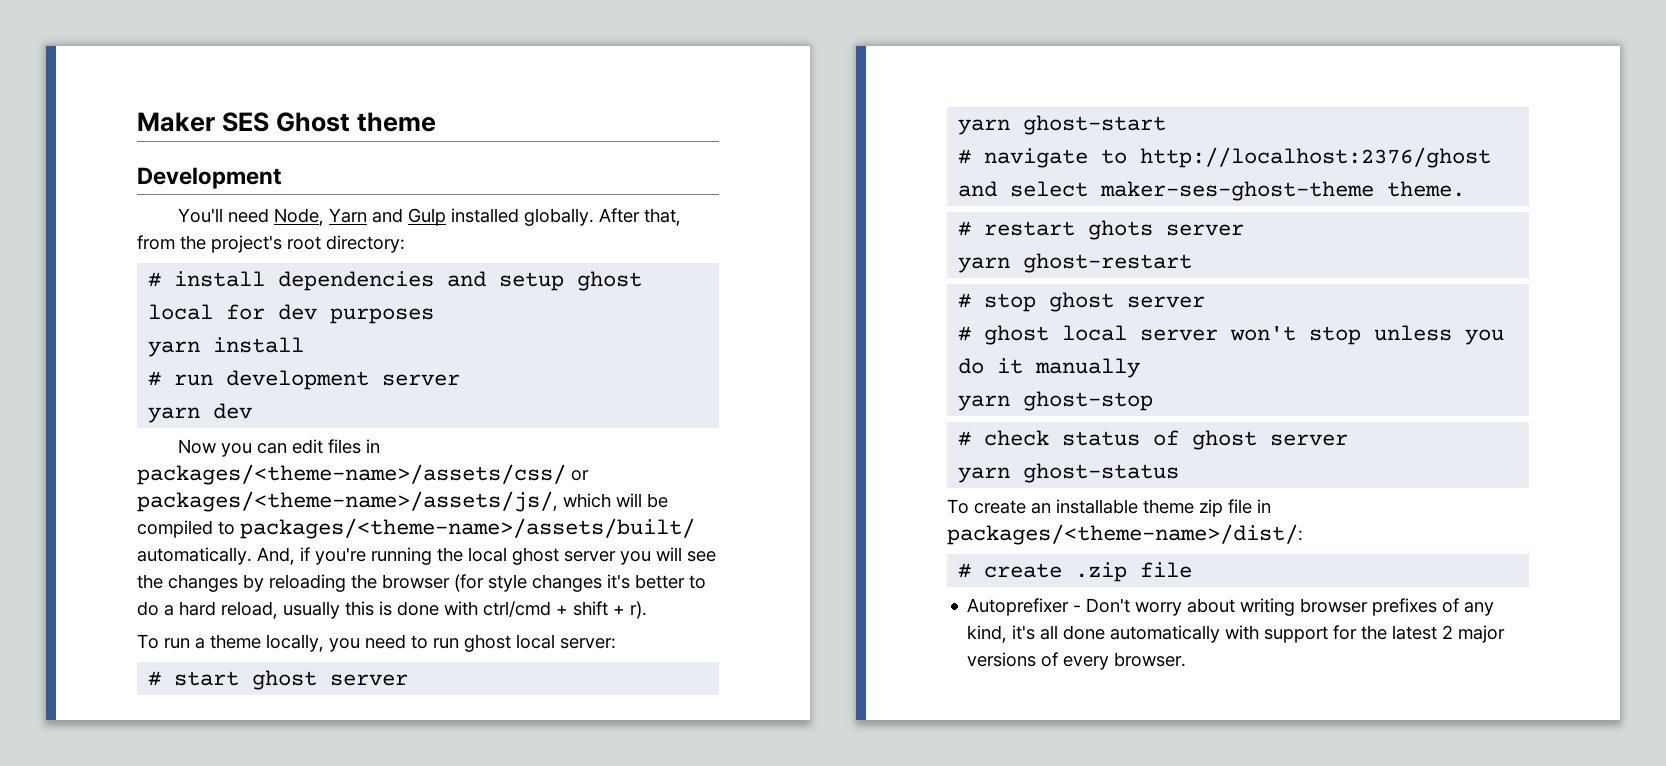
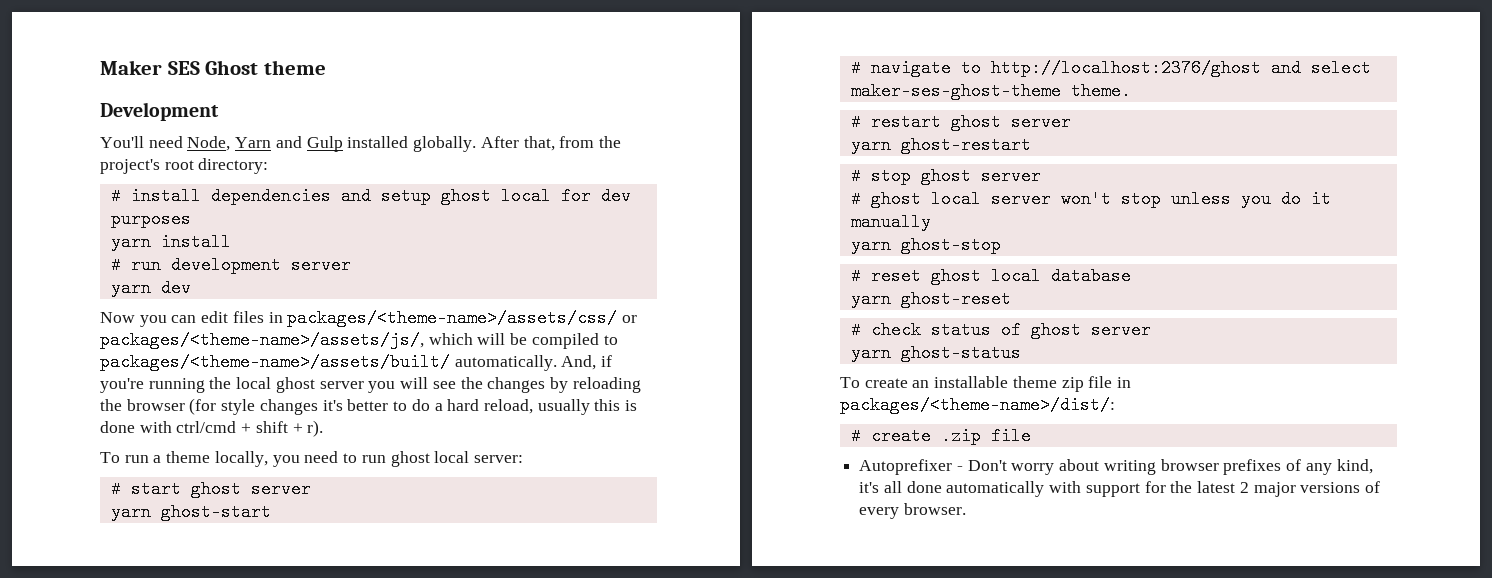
- # restart ghots server
+ # restart ghost server
+ # reset ghost local database
+ yarn ghost-reset

